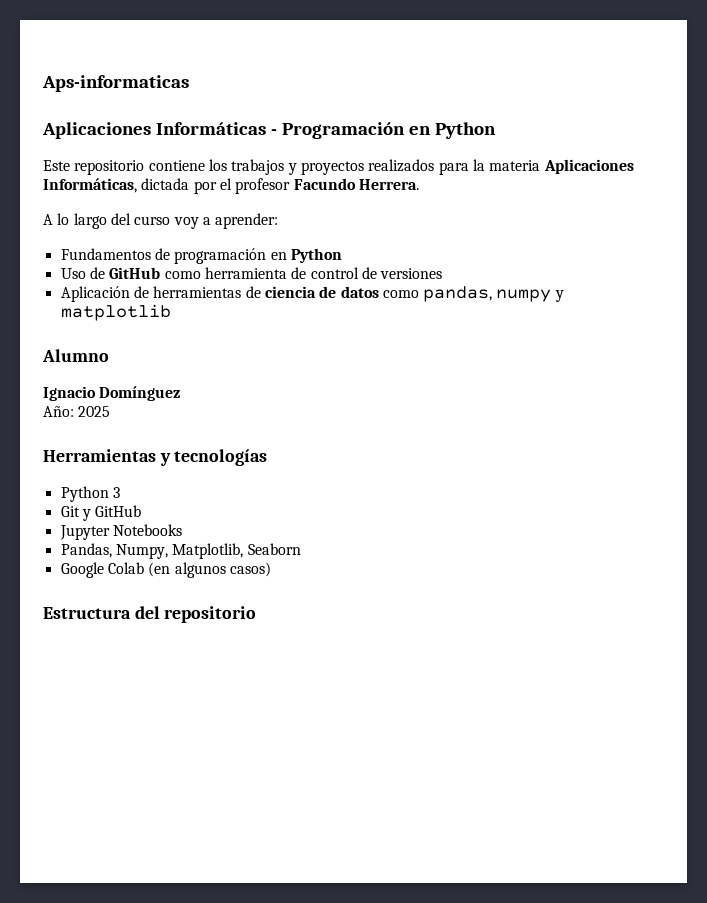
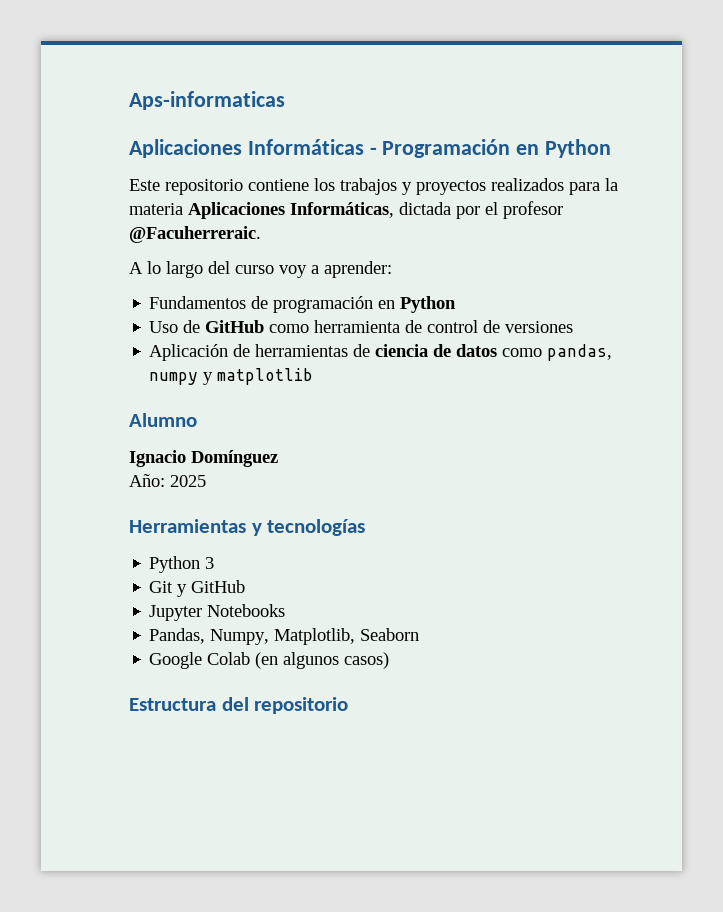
- Este repositorio contiene los trabajos y proyectos realizados para la materia Aplicaciones Informáticas, dictada por el profesor Facundo Herrera.
+ Este repositorio contiene los trabajos y proyectos realizados para la materia Aplicaciones Informáticas, dictada por el profesor @Facuherreraic.

